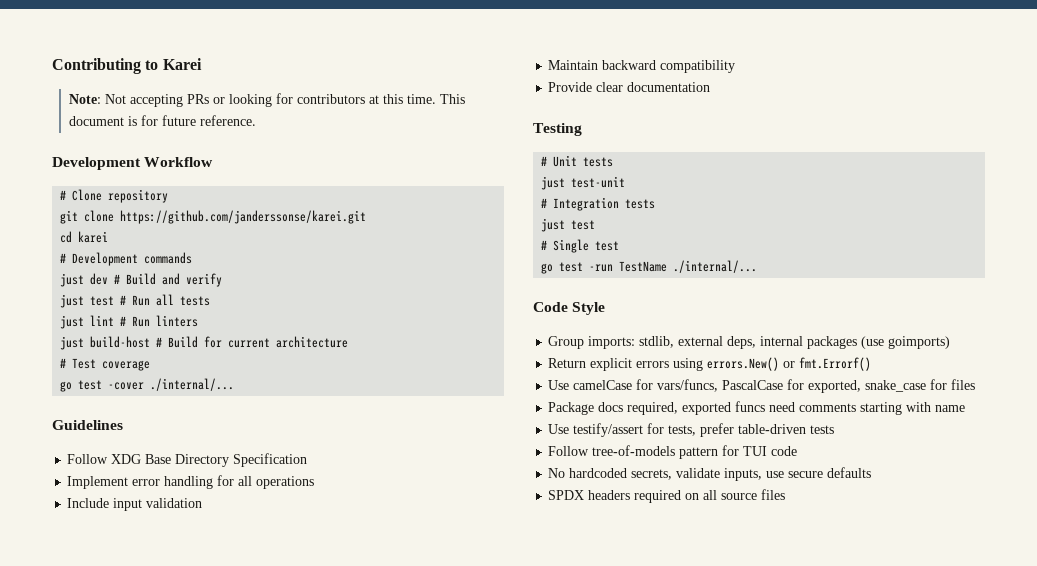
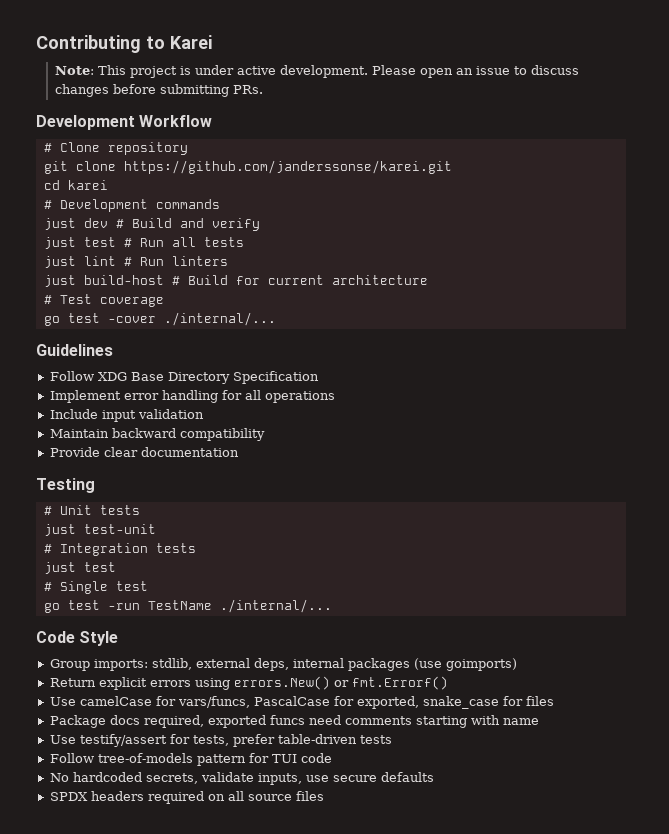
- Note: Not accepting PRs or looking for contributors at this time. This document is for future reference.
+ Note: This project is under active development. Please open an issue to discuss changes before submitting PRs.

